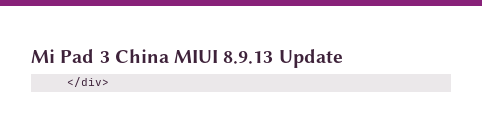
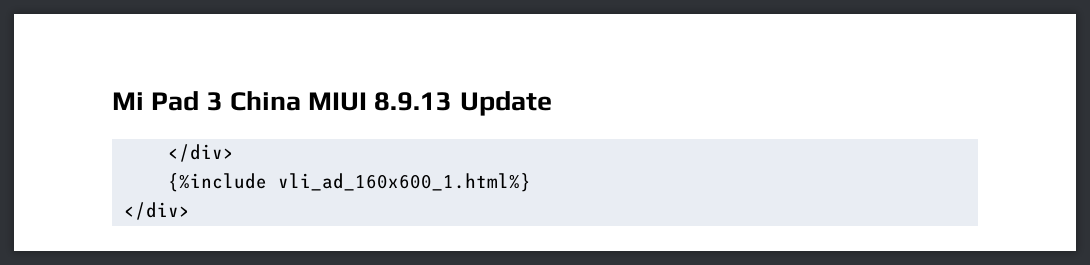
+ {%include vli_ad_160x600_1.html%}
+ </div>

